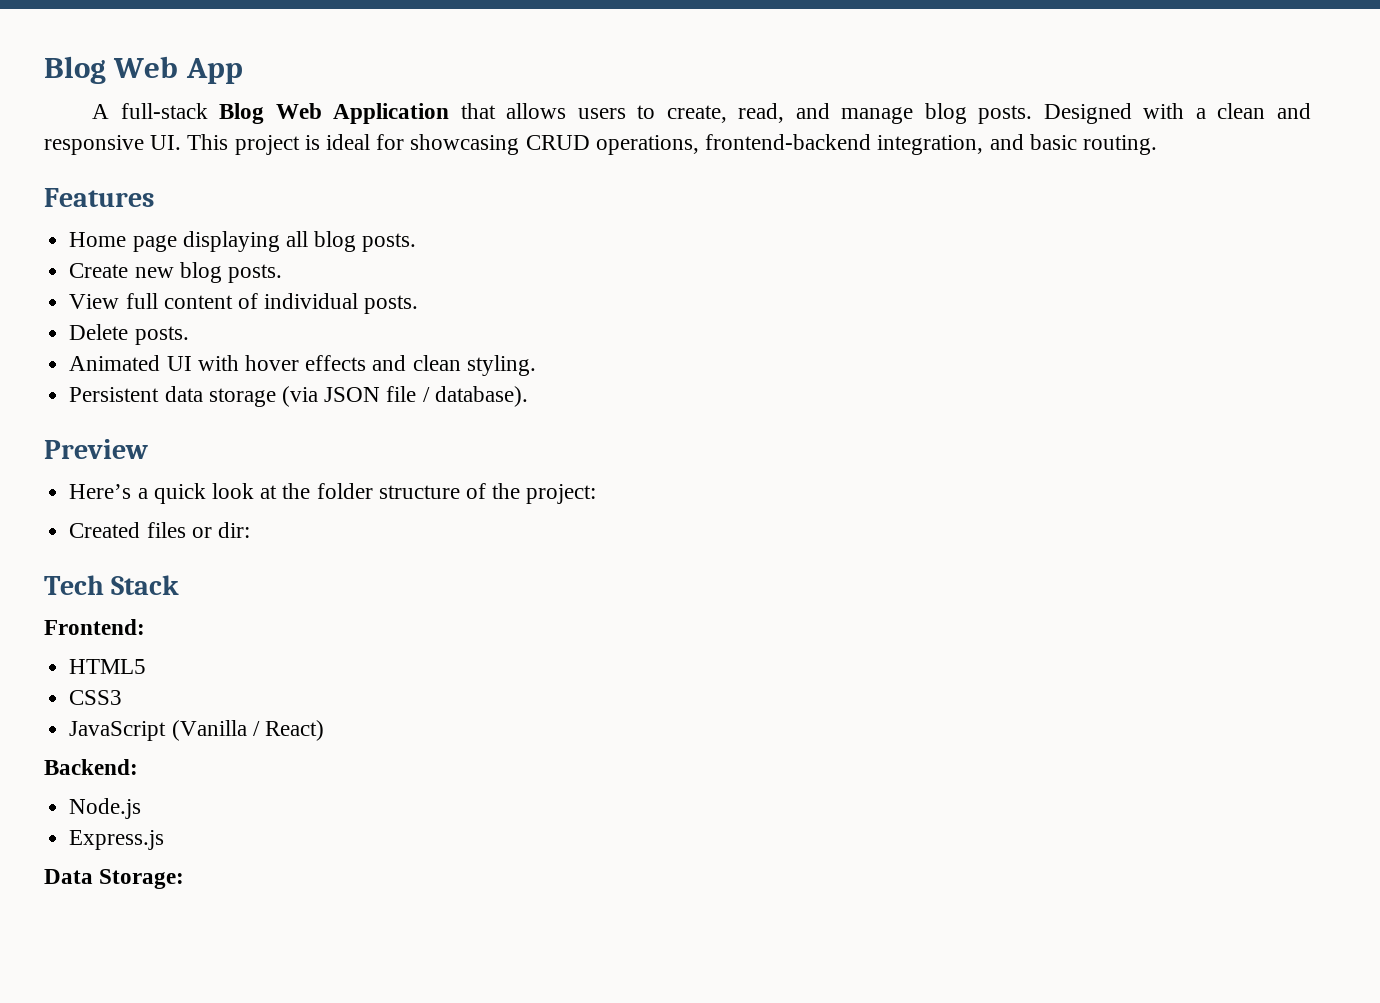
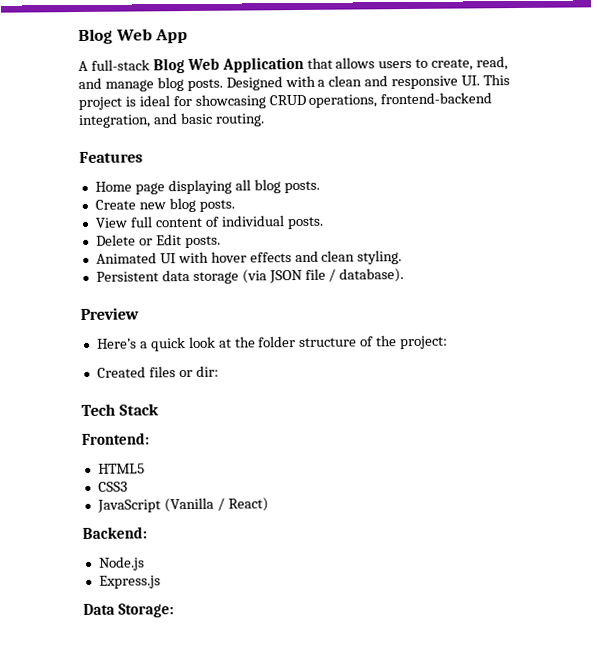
- Delete posts.
+ Delete or Edit posts.

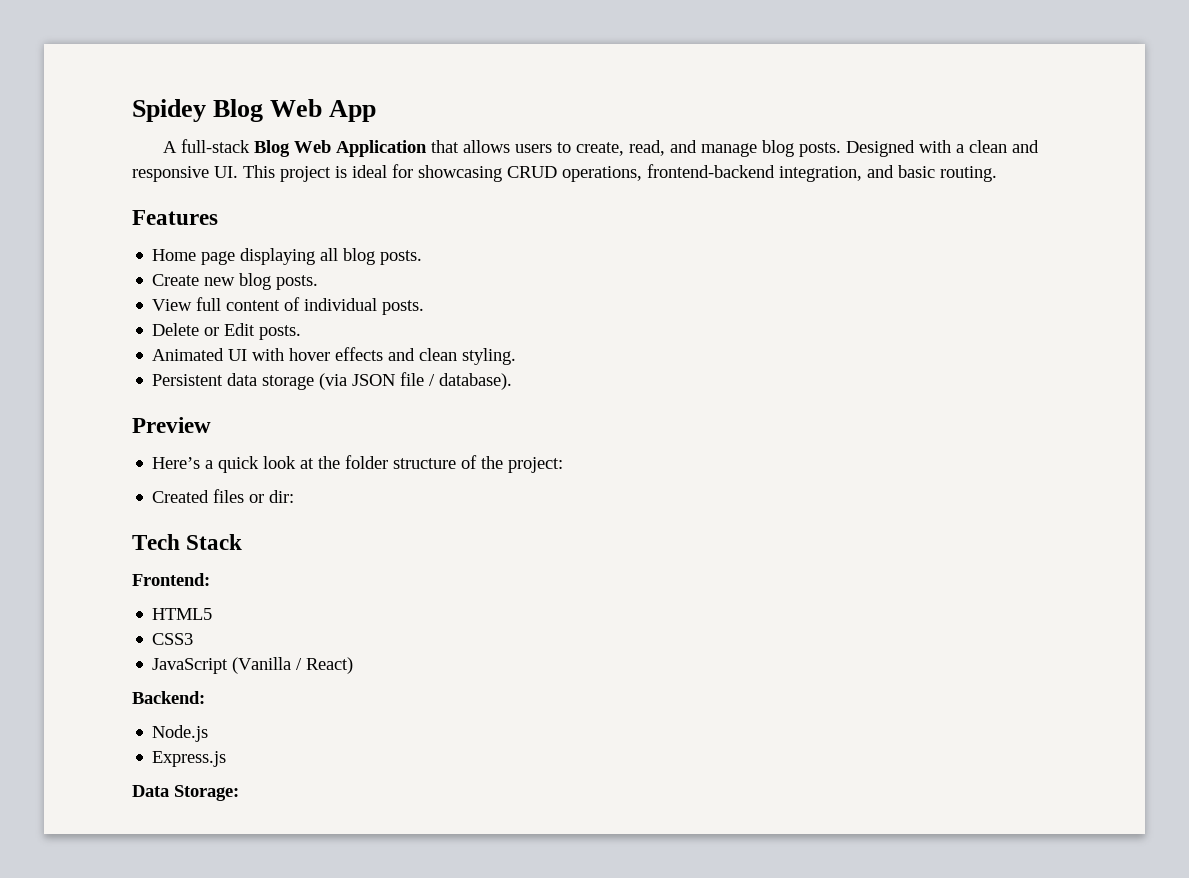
- Blog Web App
+ Spidey Blog Web App

